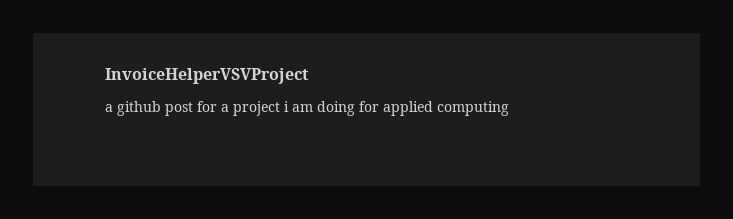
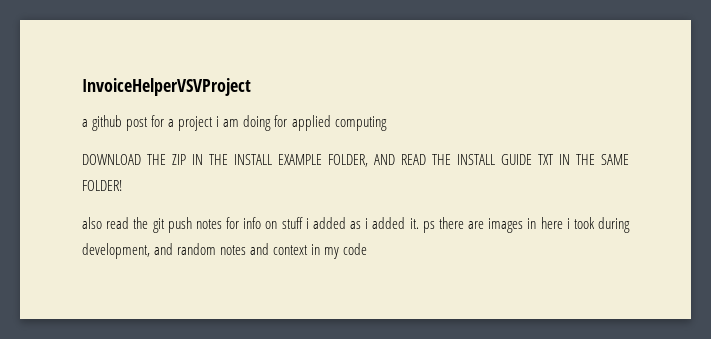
+ DOWNLOAD THE ZIP IN THE INSTALL EXAMPLE FOLDER, AND READ THE INSTALL GUIDE TXT IN THE SAME FOLDER!
+ also read the git push notes for info on stuff i added as i added it. ps there are images in here i took during development, and random notes and context in my code

